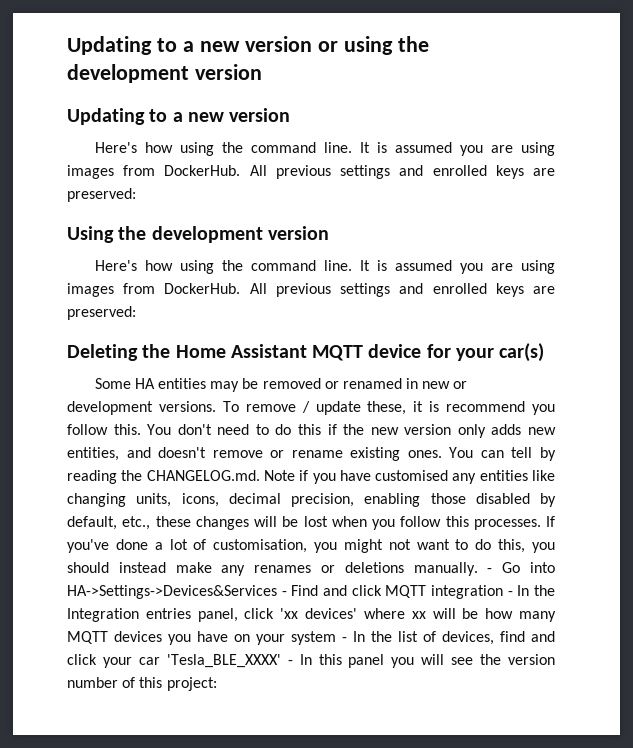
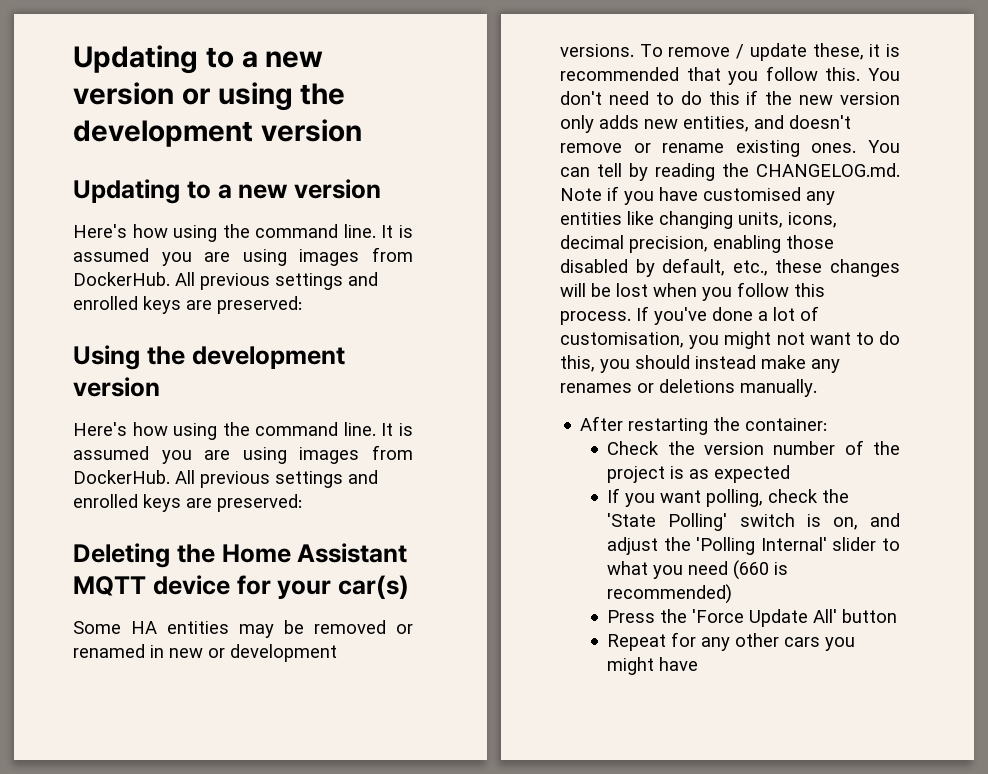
- To remove / update these, it is recommend you follow this.
+ To remove / update these, it is recommended that you follow this.
- You can tell by reading the CHANGELOG.md. Note if you have customised any entities like changing units, icons, decimal precision, enabling those disabled by default, etc., these changes will be lost when you follow this processes.
+ You can tell by reading the CHANGELOG.md. Note if you have customised any entities like changing units, icons, decimal precision, enabling those disabled by default, etc., these changes will be lost when you follow this process.
- If you've done a lot of customisation, you might not want to do this, you should instead make any renames or deletions manually. - Go into HA->Settings->Devices&Services - Find and click MQTT integration - In the Integration entries panel, click 'xx devices' where xx will be how many MQTT devices you have on your system - In the list of devices, find and click your car 'Tesla_BLE_XXXX' - In this panel you will see the version number of this project:
+ If you've done a lot of customisation, you might not want to do this, you should instead make any renames or deletions manually.
+ After restarting the container:
+ Check the version number of the project is as expected
+ If you want polling, check the 'State Polling' switch is on, and adjust the 'Polling Internal' slider to what you need (660 is recommended)
+ Press the 'Force Update All' button
+ Repeat for any other cars you might have

